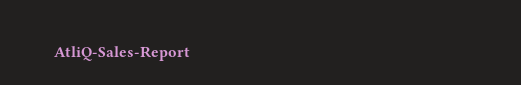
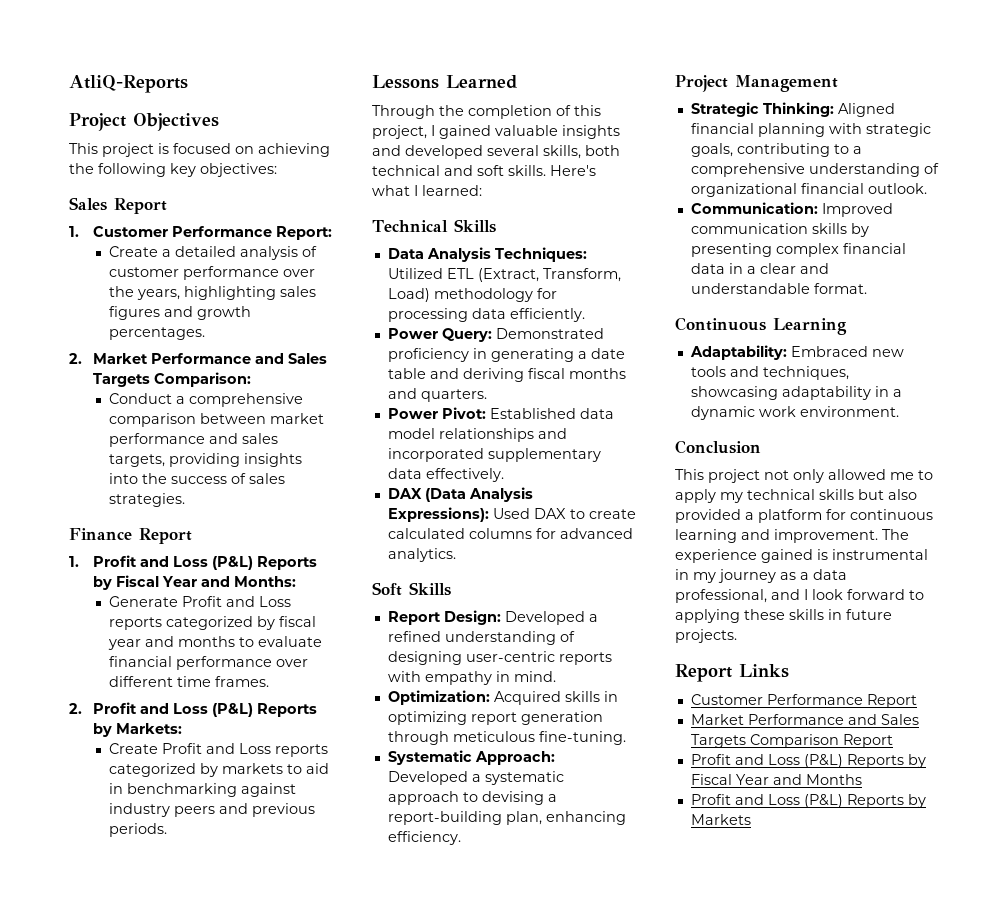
- AtliQ-Sales-Report
+ AtliQ-Reports
+ Project Objectives
+ This project is focused on achieving the following key objectives:
+ Sales Report
+ 1. Customer Performance Report:
+ Create a detailed analysis of customer performance over the years, highlighting sales figures and growth percentages.
+ 2. Market Performance and Sales Targets Comparison:
+ Conduct a comprehensive comparison between market performance and sales targets, providing insights into the success of sales strategies.
+ Finance Report
+ 1. Profit and Loss (P&L) Reports by Fiscal Year and Months:
+ Generate Profit and Loss reports categorized by fiscal year and months to evaluate financial performance over different time frames.
+ 2. Profit and Loss (P&L) Reports by Markets:
+ Create Profit and Loss reports categorized by markets to aid in benchmarking against industry peers and previous periods.
+ Lessons Learned
+ Through the completion of this project, I gained valuable insights and developed several skills, both technical and soft skills. Here's what I learned:
+ Technical Skills
+ Data Analysis Techniques: Utilized ETL (Extract, Transform, Load) methodology for processing data efficiently.
+ Power Query: Demonstrated proficiency in generating a date table and deriving fiscal months and quarters.
+ Power Pivot: Established data model relationships and incorporated supplementary data effectively.
+ DAX (Data Analysis Expressions): Used DAX to create calculated columns for advanced analytics.
+ Soft Skills
+ Report Design: Developed a refined understanding of designing user-centric reports with empathy in mind.
+ Optimization: Acquired skills in optimizing report generation through meticulous fine-tuning.
+ Systematic Approach: Developed a systematic approach to devising a report-building plan, enhancing efficiency.
+ Project Management
+ Strategic Thinking: Aligned financial planning with strategic goals, contributing to a comprehensive understanding of organizational financial outlook.
+ Communication: Improved communication skills by presenting complex financial data in a clear and understandable format.
+ Continuous Learning
+ Adaptability: Embraced new tools and techniques, showcasing adaptability in a dynamic work environment.
+ Conclusion
+ This project not only allowed me to apply my technical skills but also provided a platform for continuous learning and improvement. The experience gained is instrumental in my journey as a data professional, and I look forward to applying these skills in future projects.
+ Report Links
+ Customer Performance Report
+ Market Performance and Sales Targets Comparison Report
+ Profit and Loss (P&L) Reports by Fiscal Year and Months
+ Profit and Loss (P&L) Reports by Markets

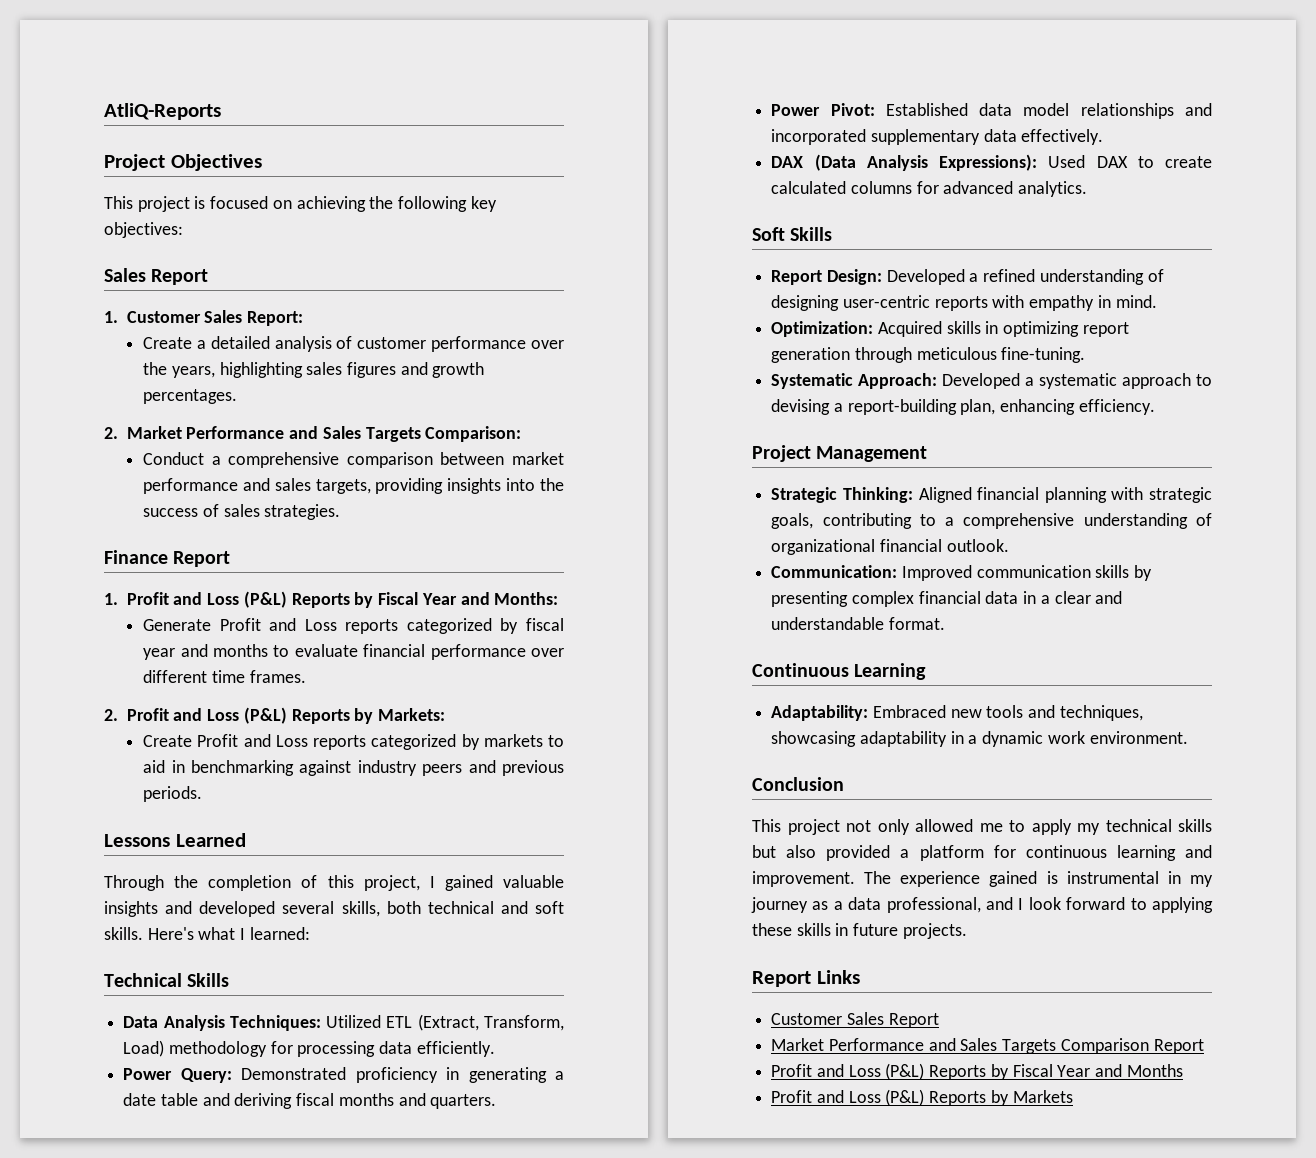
- 1. Customer Performance Report:
+ 1. Customer Sales Report:
- Customer Performance Report
+ Customer Sales Report

